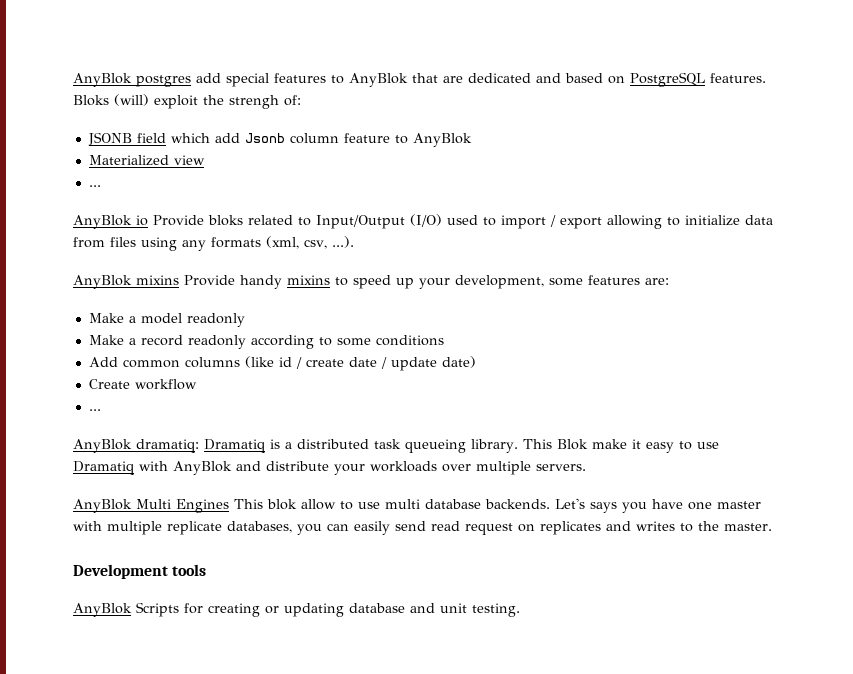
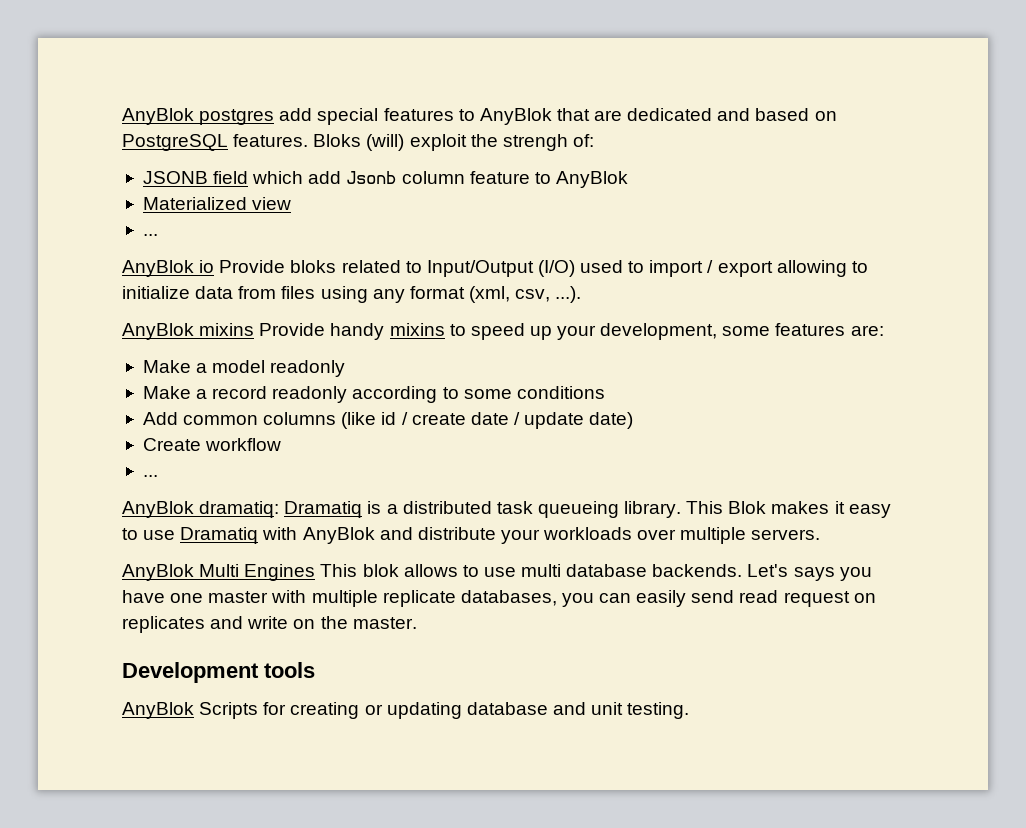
- AnyBlok io Provide bloks related to Input/Output (I/O) used to import / export allowing to initialize data from files using any formats (xml, csv, ...).
+ AnyBlok io Provide bloks related to Input/Output (I/O) used to import / export allowing to initialize data from files using any format (xml, csv, ...).
- This Blok make it easy to use Dramatiq with AnyBlok and distribute your workloads over multiple servers.
+ This Blok makes it easy to use Dramatiq with AnyBlok and distribute your workloads over multiple servers.
- AnyBlok Multi Engines This blok allow to use multi database backends.
+ AnyBlok Multi Engines This blok allows to use multi database backends.
- Let's says you have one master with multiple replicate databases, you can easily send read request on replicates and writes to the master.
+ Let's says you have one master with multiple replicate databases, you can easily send read request on replicates and write on the master.

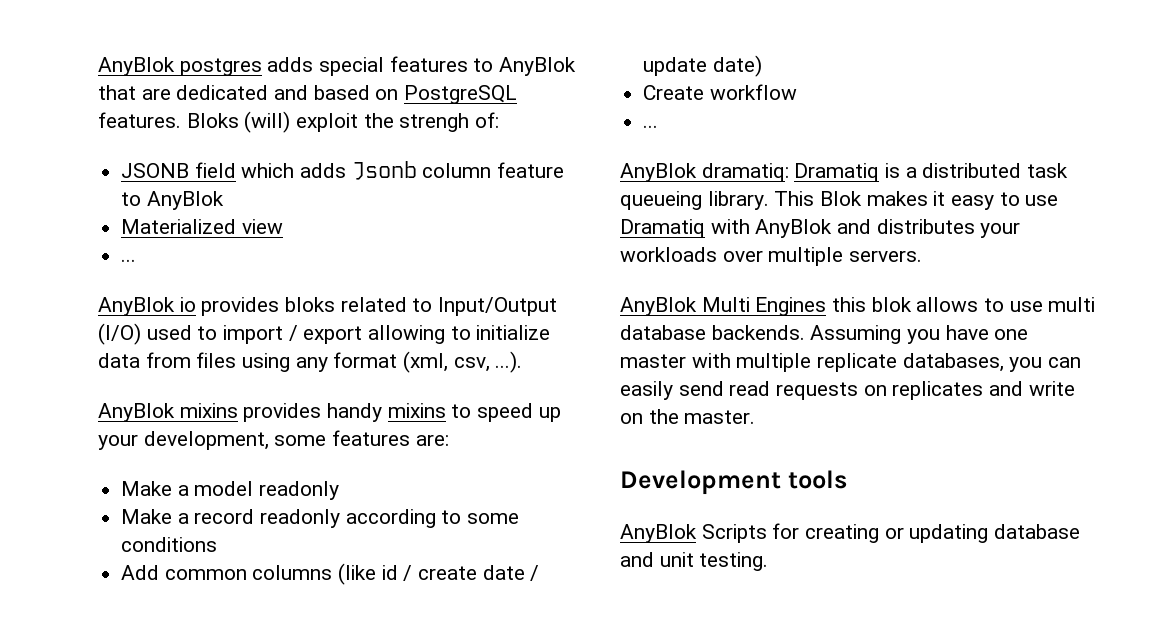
- AnyBlok postgres add special features to AnyBlok that are dedicated and based on PostgreSQL features.
+ AnyBlok postgres adds special features to AnyBlok that are dedicated and based on PostgreSQL features.
- JSONB field which add Jsonb column feature to AnyBlok
+ JSONB field which adds Jsonb column feature to AnyBlok
- AnyBlok io Provide bloks related to Input/Output (I/O) used to import / export allowing to initialize data from files using any format (xml, csv, ...).
+ AnyBlok io provides bloks related to Input/Output (I/O) used to import / export allowing to initialize data from files using any format (xml, csv, ...).
- AnyBlok mixins Provide handy mixins to speed up your development, some features are:
+ AnyBlok mixins provides handy mixins to speed up your development, some features are:
- This Blok makes it easy to use Dramatiq with AnyBlok and distribute your workloads over multiple servers.
+ This Blok makes it easy to use Dramatiq with AnyBlok and distributes your workloads over multiple servers.
- AnyBlok Multi Engines This blok allows to use multi database backends.
+ AnyBlok Multi Engines this blok allows to use multi database backends.
- Let's says you have one master with multiple replicate databases, you can easily send read request on replicates and write on the master.
+ Assuming you have one master with multiple replicate databases, you can easily send read requests on replicates and write on the master.

